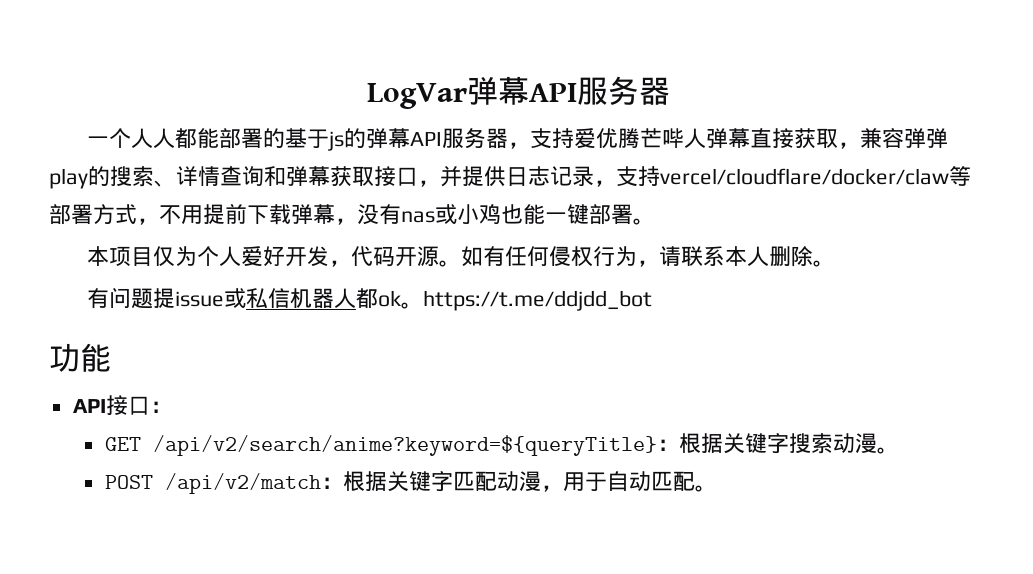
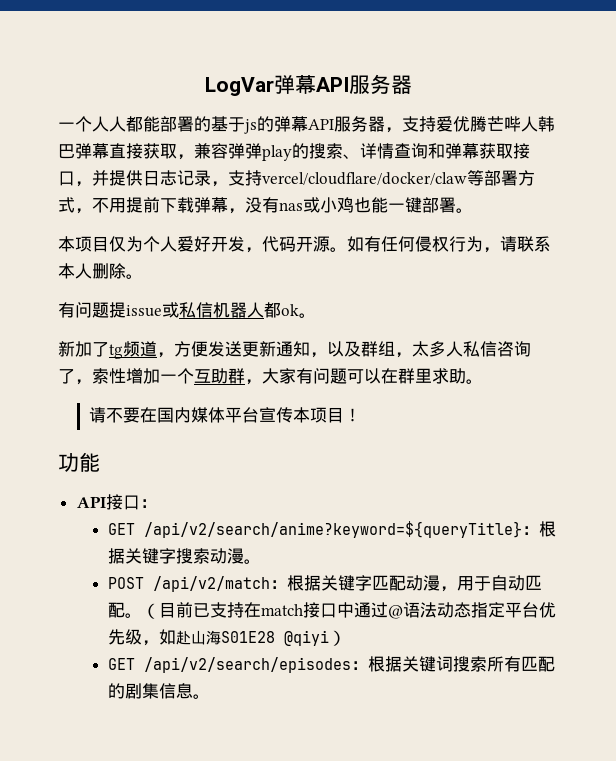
- 一个人人都能部署的基于js的弹幕API服务器，支持爱优腾芒哔人弹幕直接获取，兼容弹弹play的搜索、详情查询和弹幕获取接口，并提供日志记录，支持vercel/cloudflare/docker/claw等部署方式，不用提前下载弹幕，没有nas或小鸡也能一键部署。
+ 一个人人都能部署的基于js的弹幕API服务器，支持爱优腾芒哔人韩巴弹幕直接获取，兼容弹弹play的搜索、详情查询和弹幕获取接口，并提供日志记录，支持vercel/cloudflare/docker/claw等部署方式，不用提前下载弹幕，没有nas或小鸡也能一键部署。
- 有问题提issue或私信机器人都ok。https://t.me/ddjdd_bot
+ 有问题提issue或私信机器人都ok。
+ 新加了tg频道，方便发送更新通知，以及群组，太多人私信咨询了，索性增加一个互助群，大家有问题可以在群里求助。
+ 请不要在国内媒体平台宣传本项目！
+ （目前已支持在match接口中通过@语法动态指定平台优先级，如赴山海S01E28 @qiyi）
+ GET /api/v2/search/episodes：根据关键词搜索所有匹配的剧集信息。

